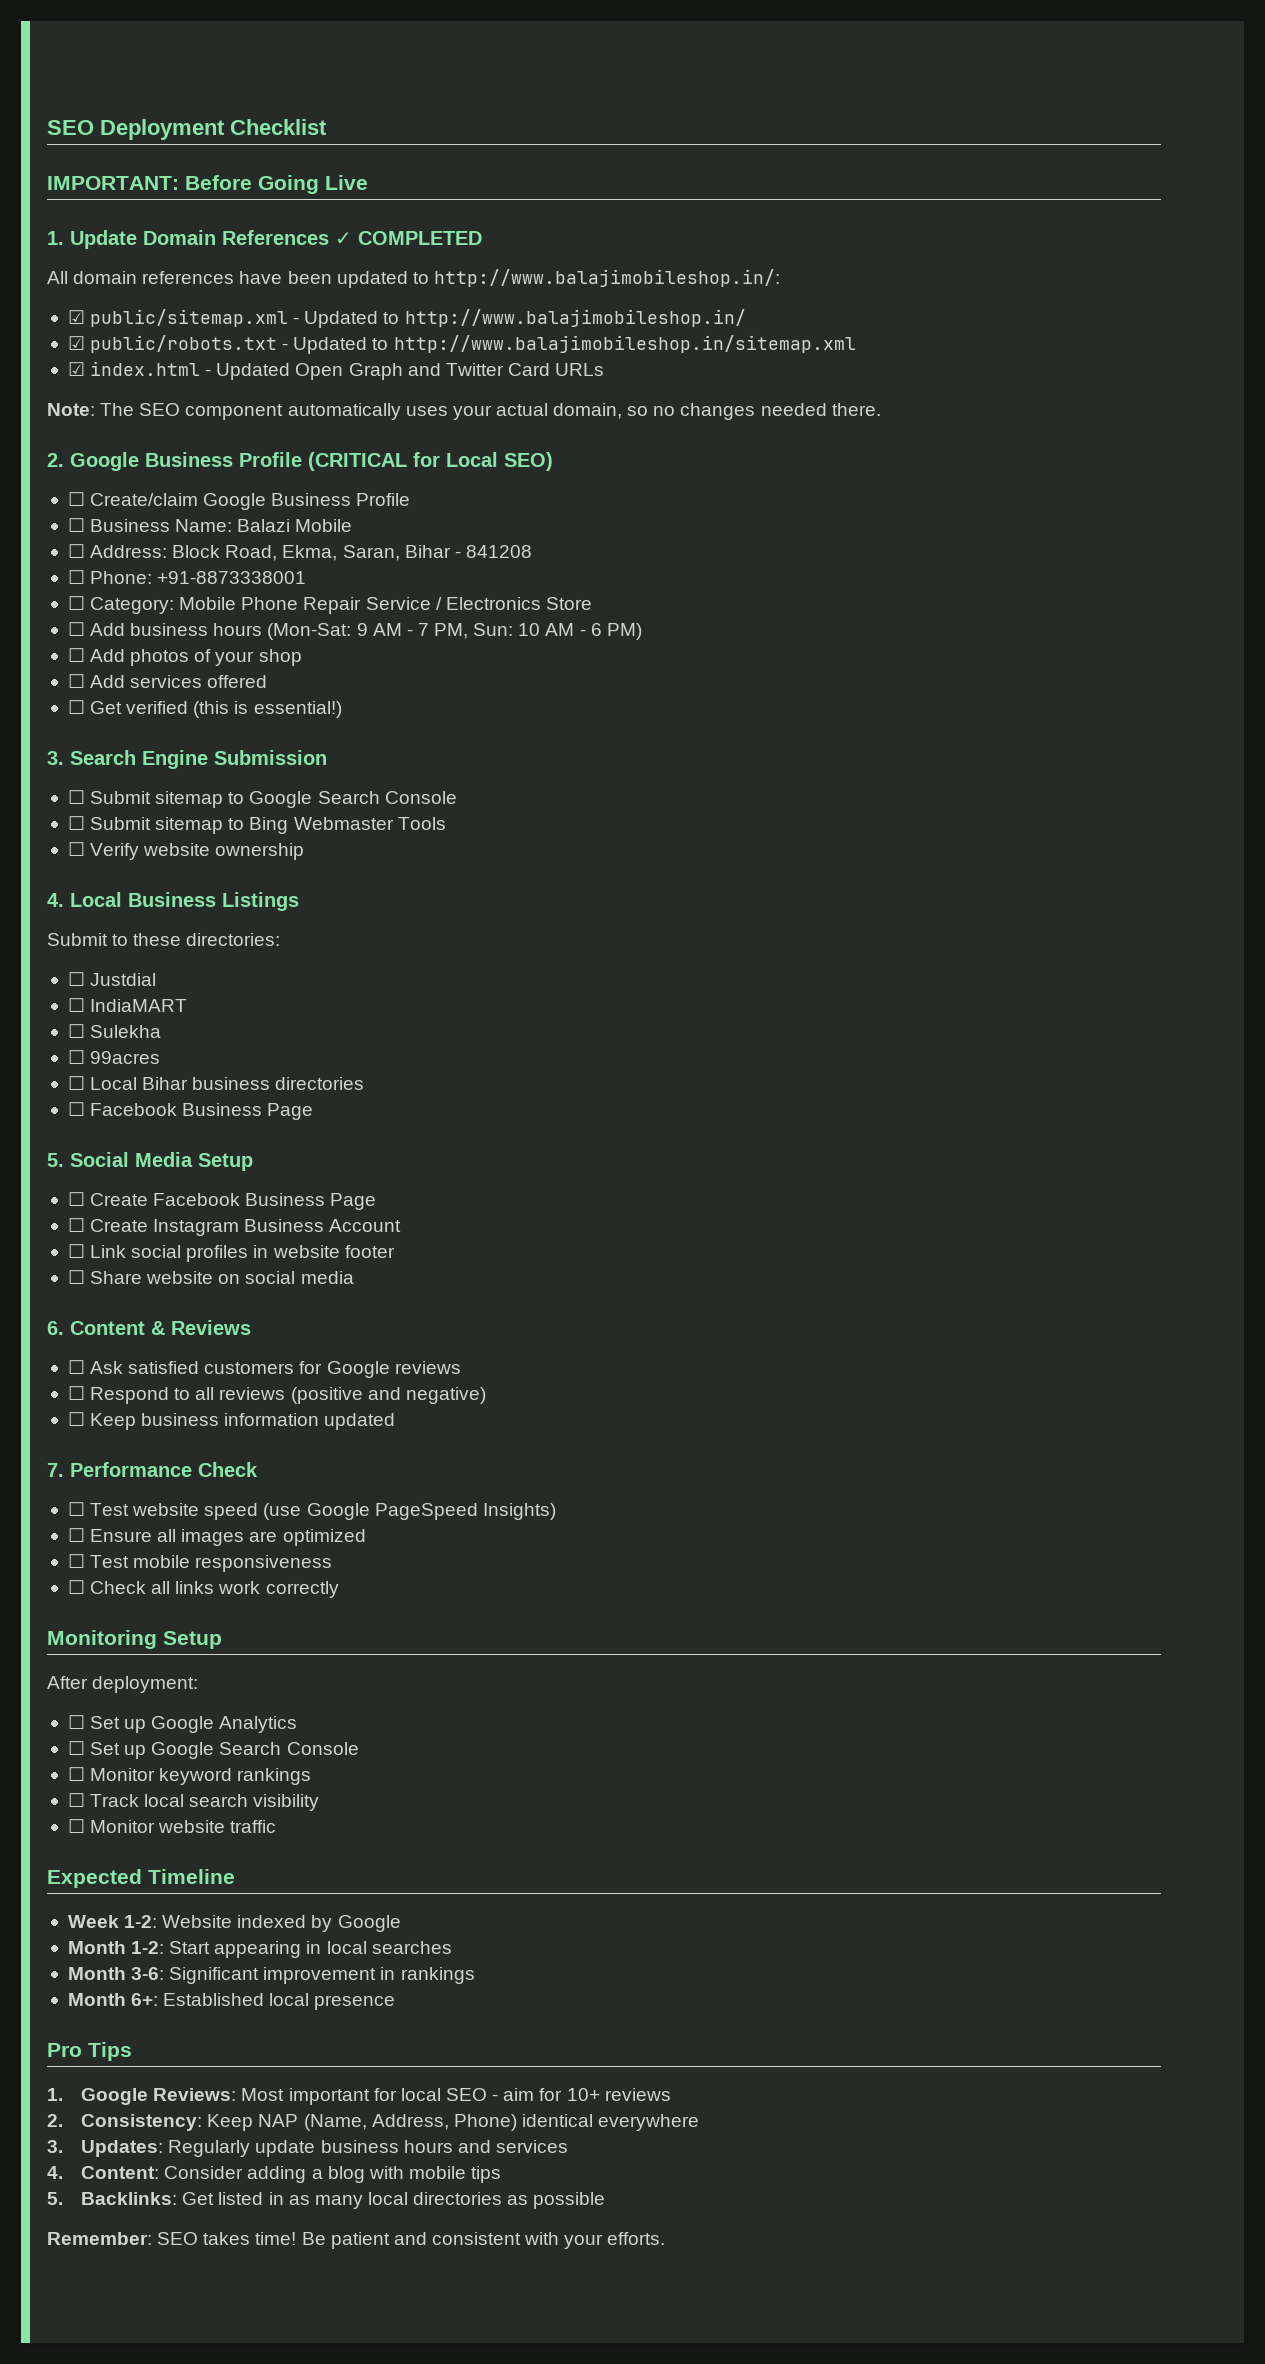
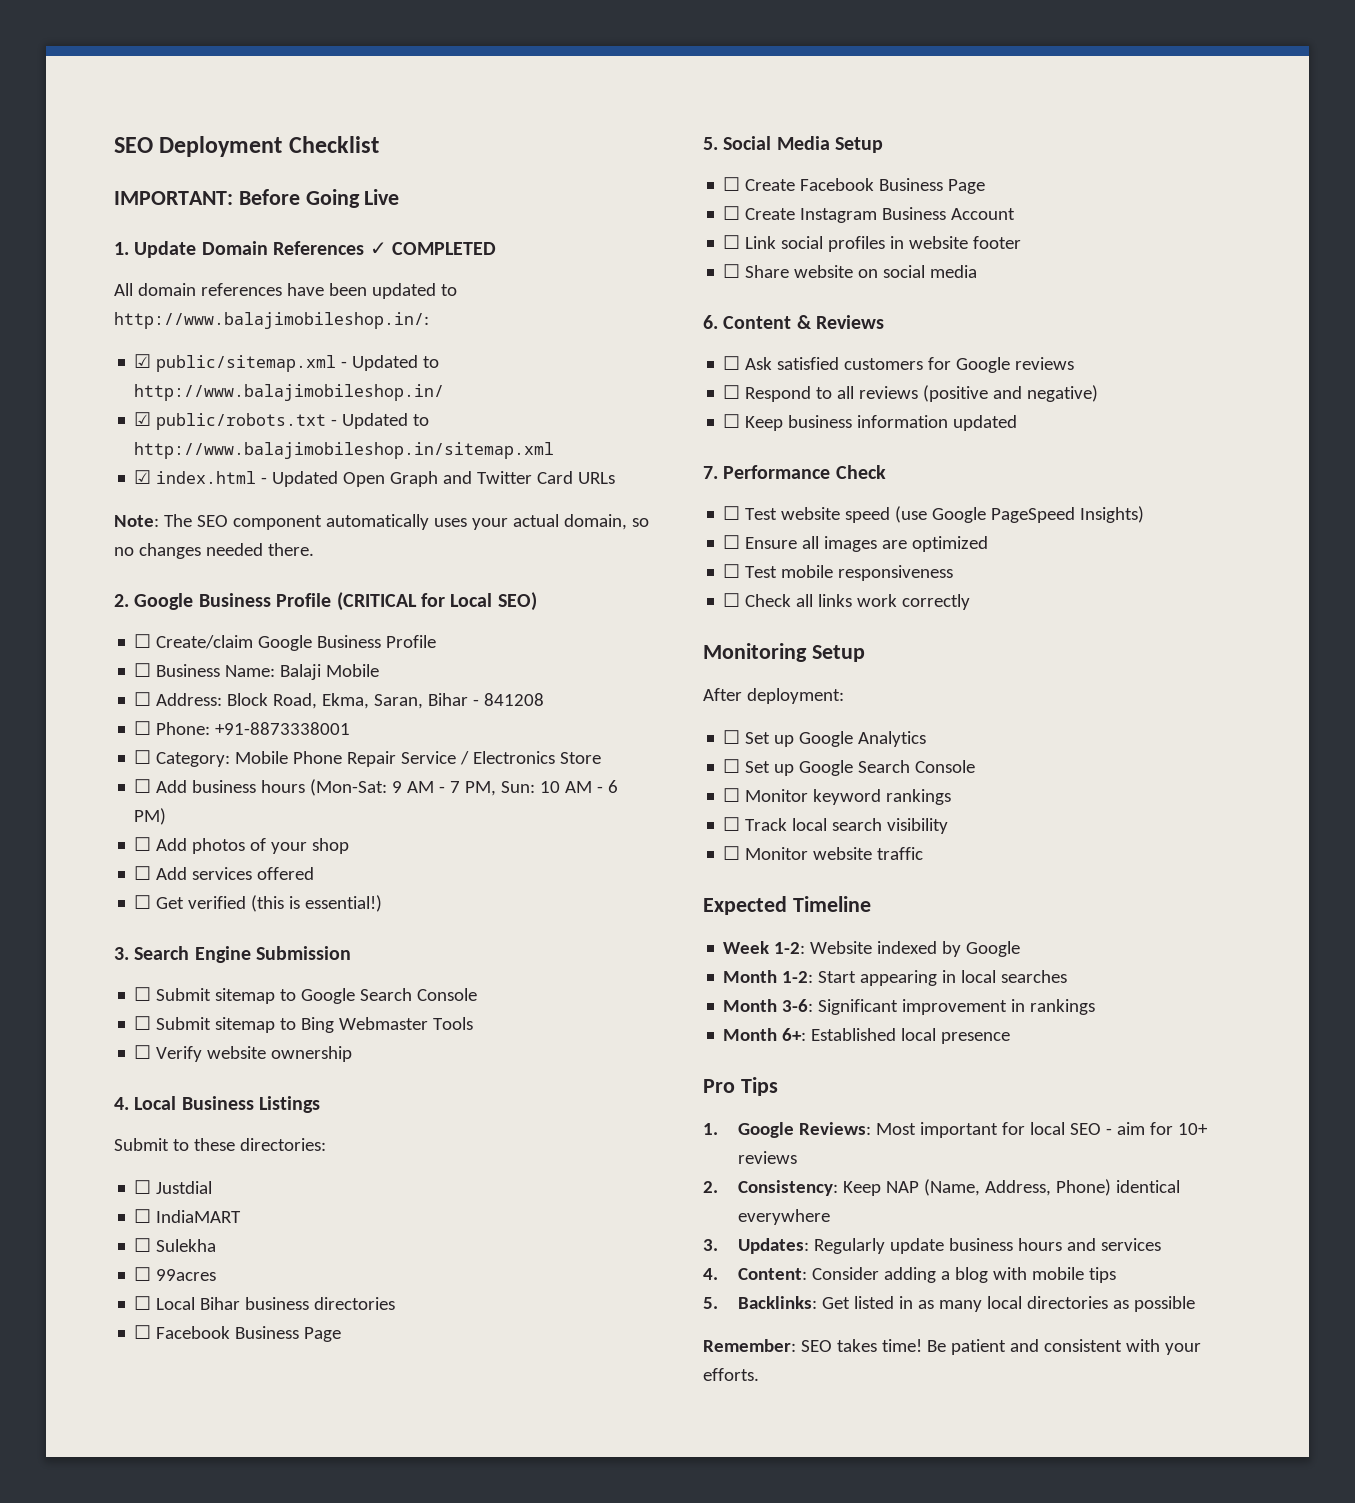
- ☐ Business Name: Balazi Mobile
+ ☐ Business Name: Balaji Mobile

